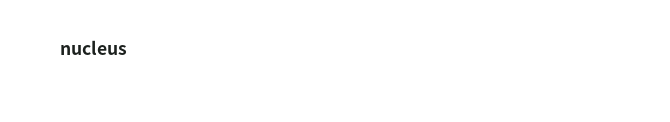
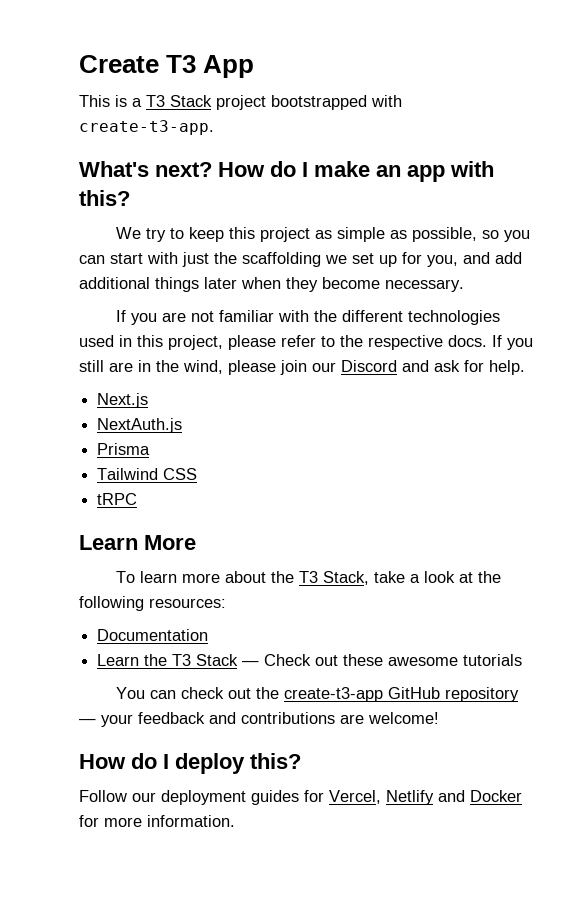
- nucleus
+ Create T3 App
+ This is a T3 Stack project bootstrapped with create-t3-app.
+ What's next? How do I make an app with this?
+ We try to keep this project as simple as possible, so you can start with just the scaffolding we set up for you, and add additional things later when they become necessary.
+ If you are not familiar with the different technologies used in this project, please refer to the respective docs. If you still are in the wind, please join our Discord and ask for help.
+ Next.js
+ NextAuth.js
+ Prisma
+ Tailwind CSS
+ tRPC
+ Learn More
+ To learn more about the T3 Stack, take a look at the following resources:
+ Documentation
+ Learn the T3 Stack — Check out these awesome tutorials
+ You can check out the create-t3-app GitHub repository — your feedback and contributions are welcome!
+ How do I deploy this?
+ Follow our deployment guides for Vercel, Netlify and Docker for more information.

